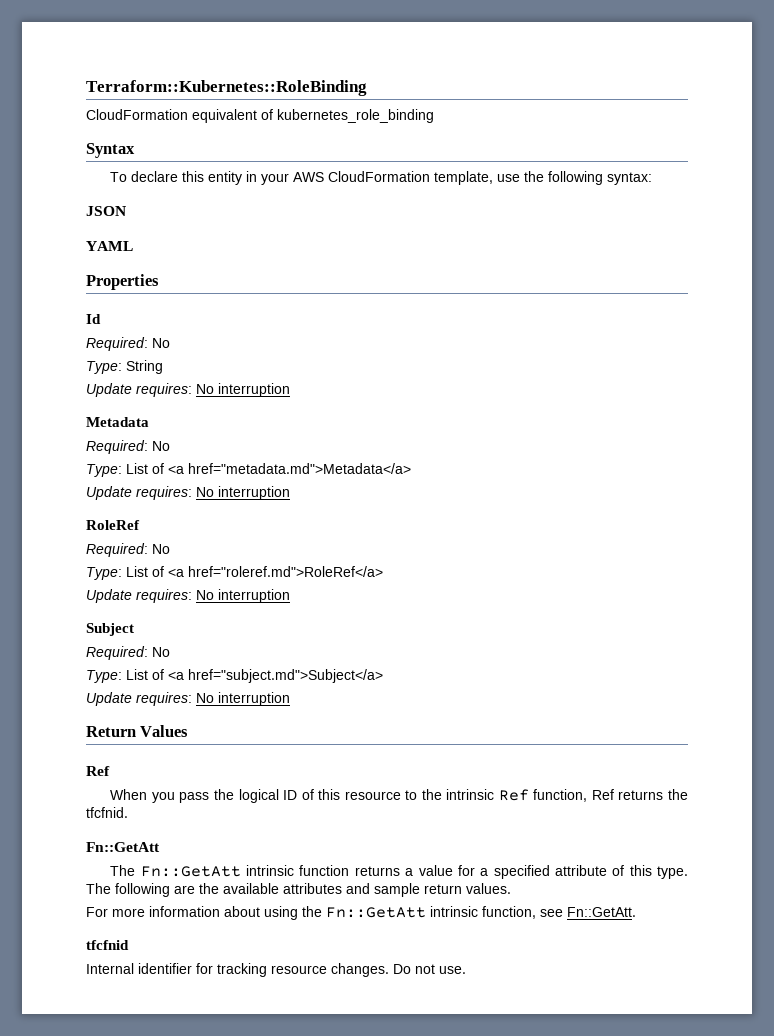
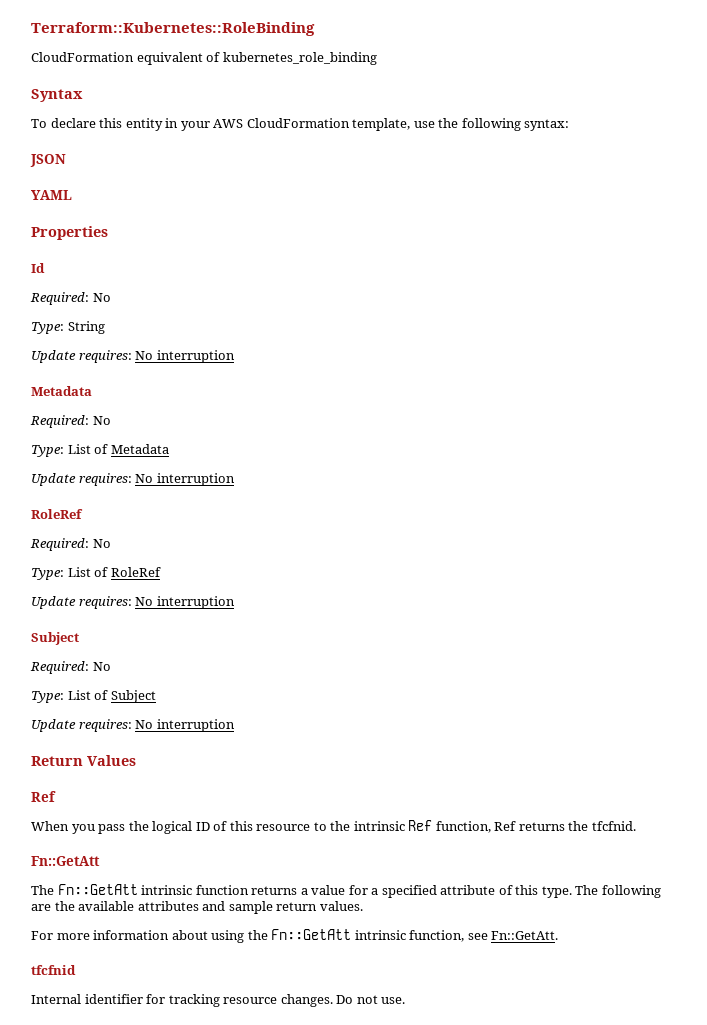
- Type: List of <a href="metadata.md">Metadata</a>
+ Type: List of Metadata
- Type: List of <a href="roleref.md">RoleRef</a>
+ Type: List of RoleRef
- Type: List of <a href="subject.md">Subject</a>
+ Type: List of Subject

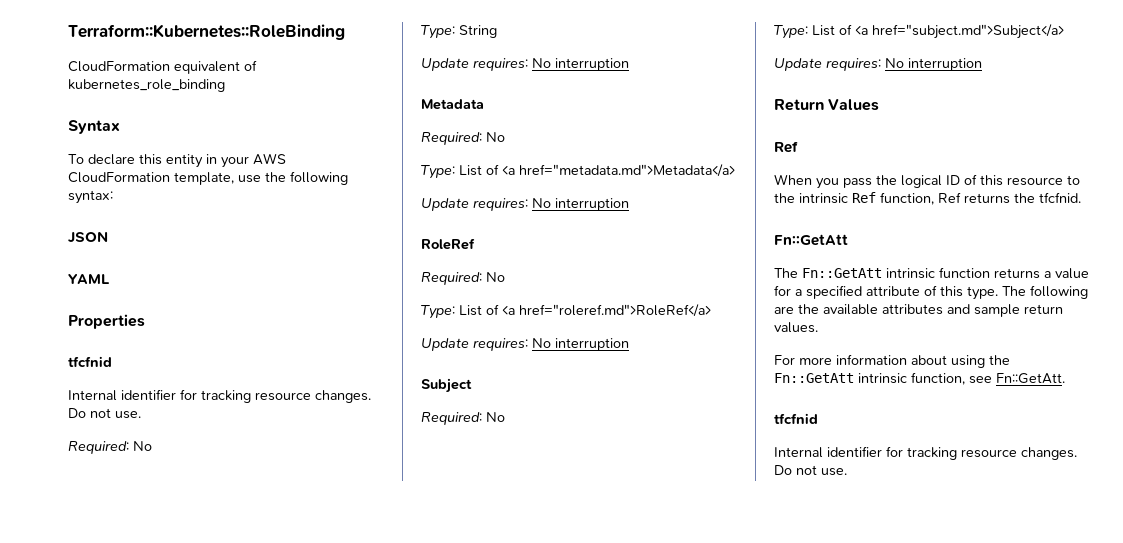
  Properties
- Id
+ tfcfnid
+ Internal identifier for tracking resource changes. Do not use.
- Type: List of Metadata
+ Type: List of <a href="metadata.md">Metadata</a>
- Type: List of RoleRef
+ Type: List of <a href="roleref.md">RoleRef</a>
- Type: List of Subject
+ Type: List of <a href="subject.md">Subject</a>

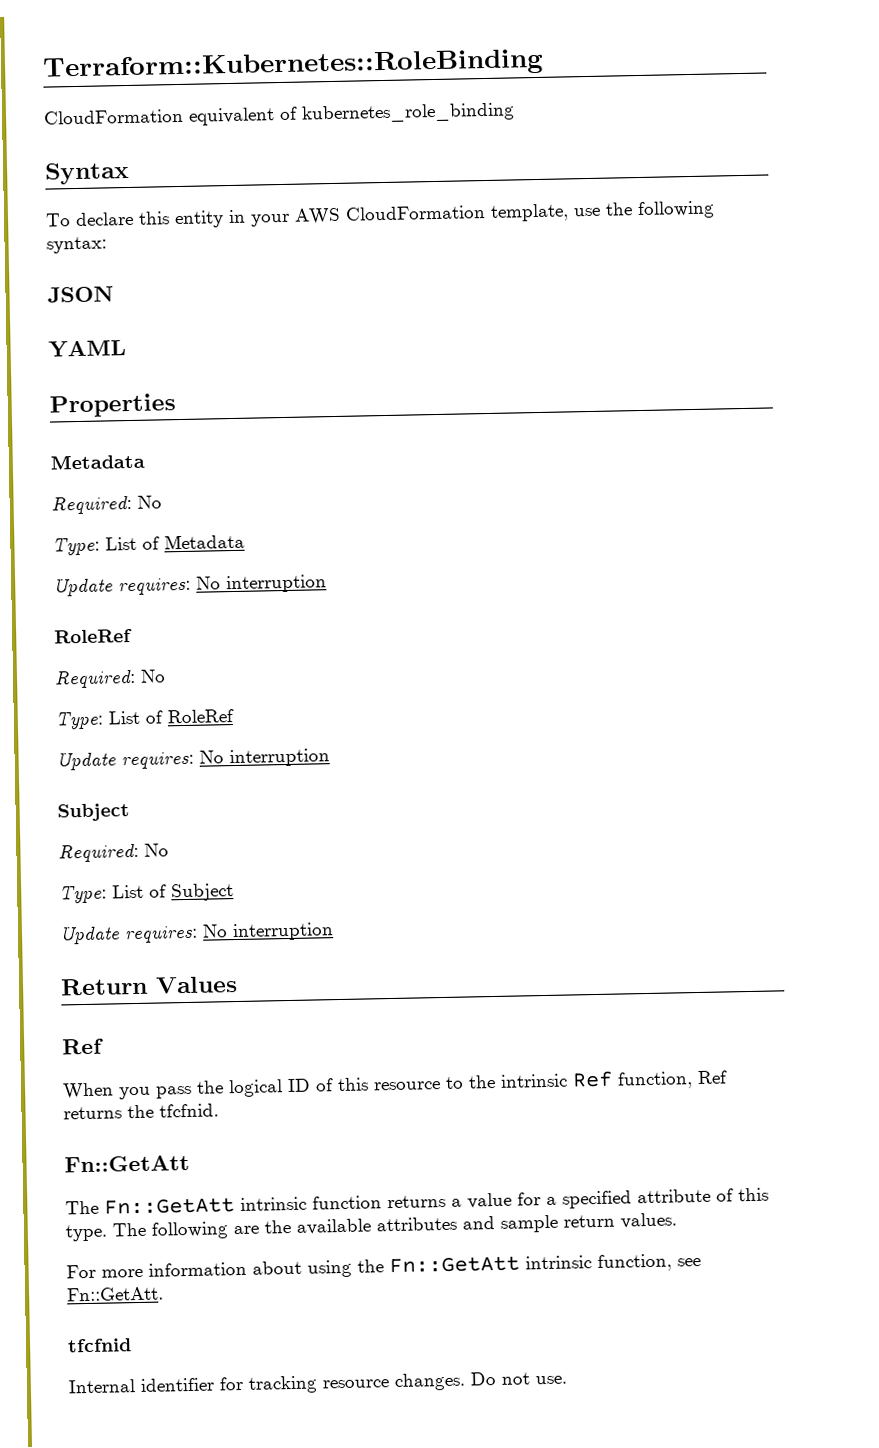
  Properties
- tfcfnid
- Internal identifier for tracking resource changes. Do not use.
- Required: No
- Type: String
- Update requires: No interruption
- Type: List of <a href="metadata.md">Metadata</a>
+ Type: List of Metadata
- Type: List of <a href="roleref.md">RoleRef</a>
+ Type: List of RoleRef
- Type: List of <a href="subject.md">Subject</a>
+ Type: List of Subject

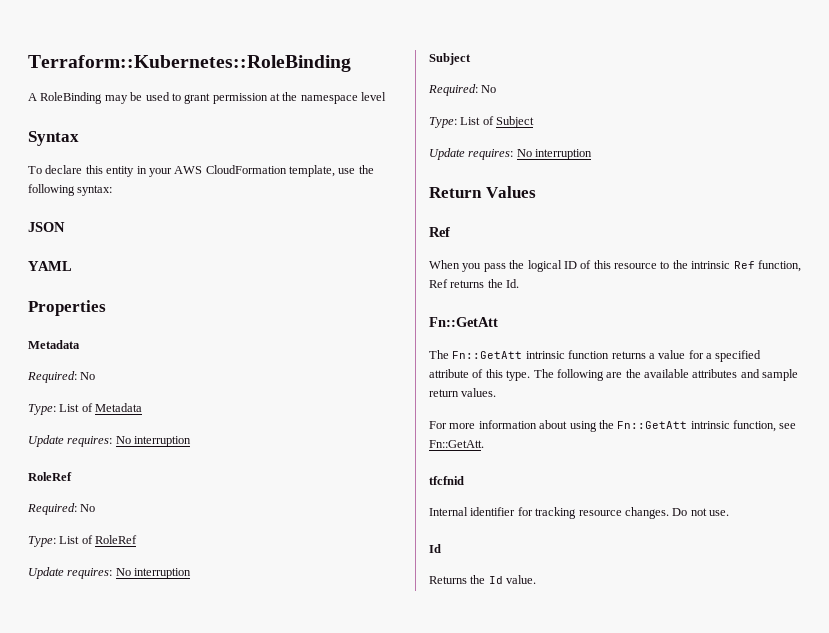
- CloudFormation equivalent of kubernetes_role_binding
+ A RoleBinding may be used to grant permission at the namespace level
- When you pass the logical ID of this resource to the intrinsic Ref function, Ref returns the tfcfnid.
+ When you pass the logical ID of this resource to the intrinsic Ref function, Ref returns the Id.
  Do not use.
+ Id
+ Returns the Id value.

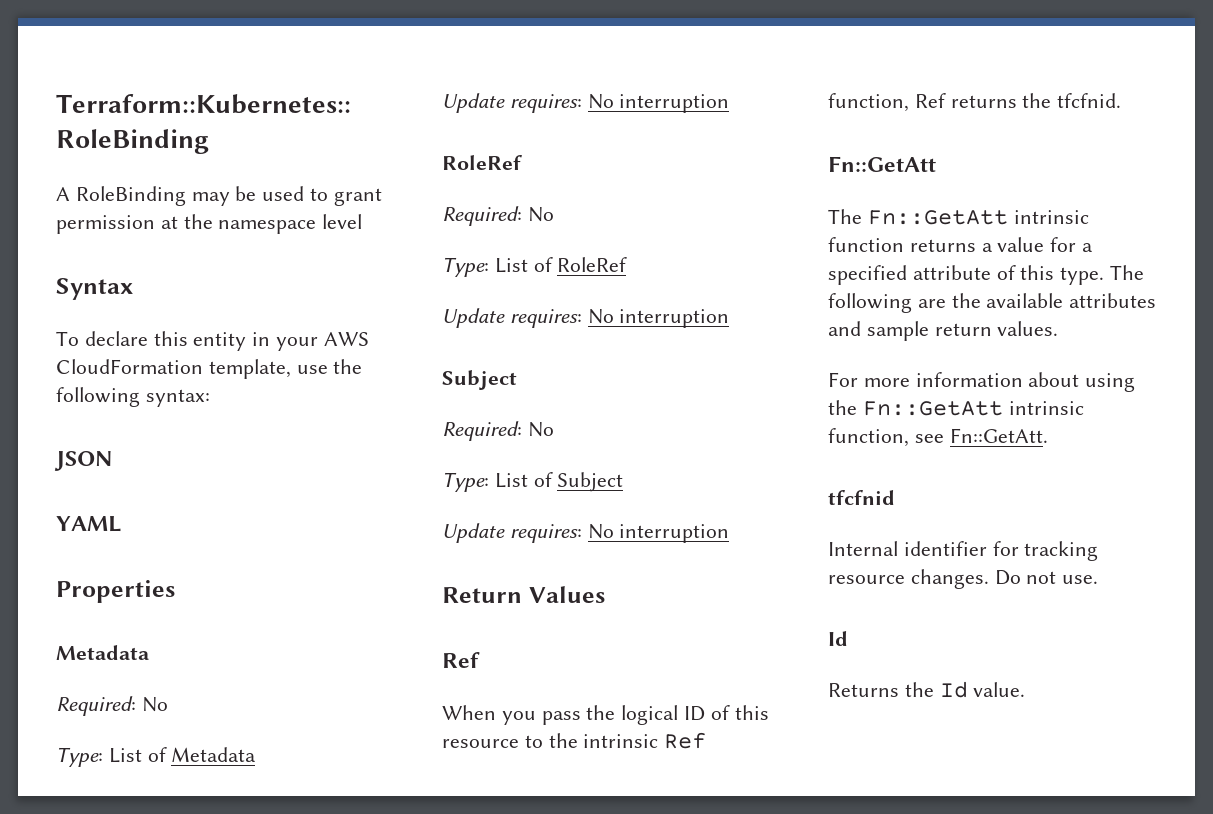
- When you pass the logical ID of this resource to the intrinsic Ref function, Ref returns the Id.
+ When you pass the logical ID of this resource to the intrinsic Ref function, Ref returns the tfcfnid.

